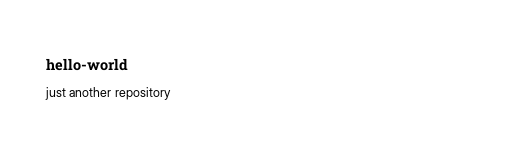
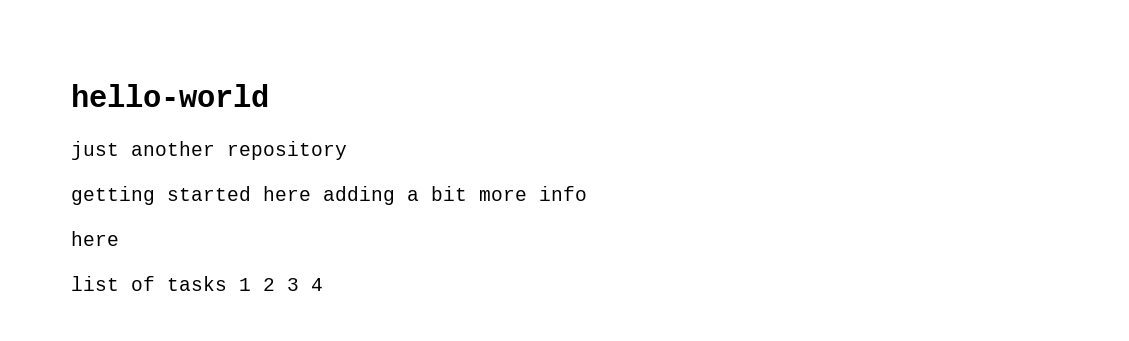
+ getting started here adding a bit more info
+ here
+ list of tasks 1 2 3 4

